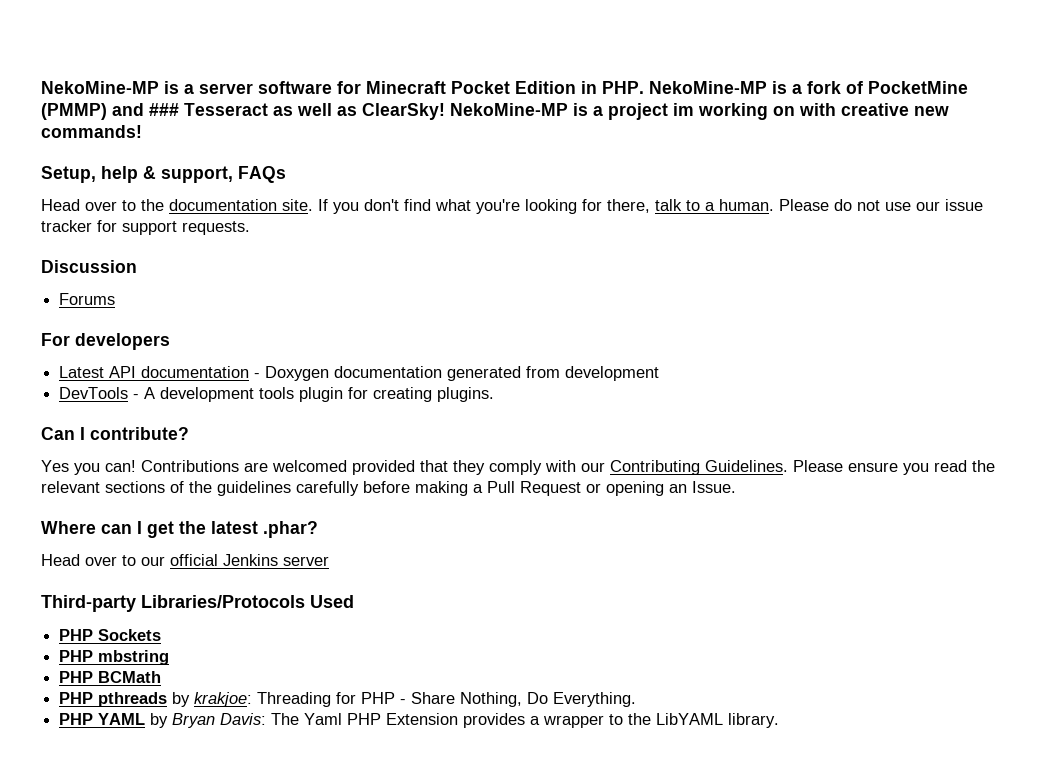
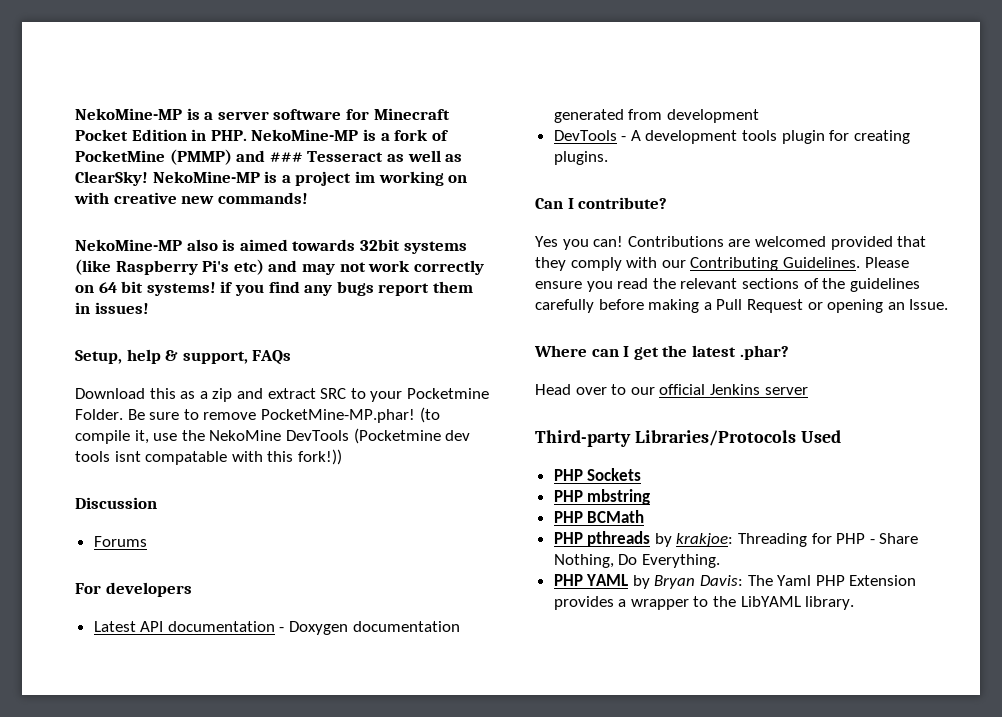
+ NekoMine-MP also is aimed towards 32bit systems (like Raspberry Pi's etc) and may not work correctly on 64 bit systems! if you find any bugs report them in issues!
- Head over to the documentation site. If you don't find what you're looking for there, talk to a human. Please do not use our issue tracker for support requests.
+ Download this as a zip and extract SRC to your Pocketmine Folder. Be sure to remove PocketMine-MP.phar! (to compile it, use the NekoMine DevTools (Pocketmine dev tools isnt compatable with this fork!))

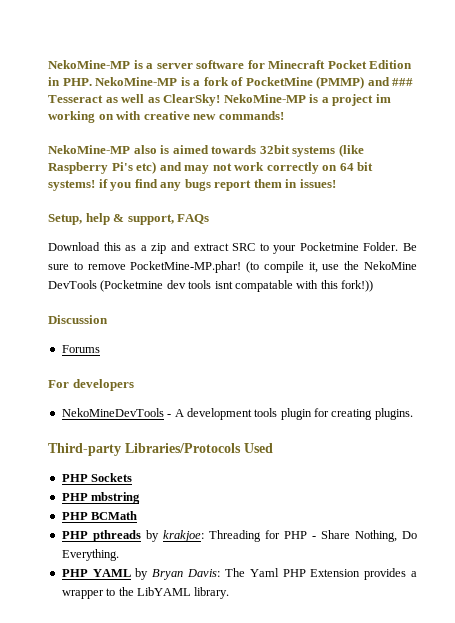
- Latest API documentation - Doxygen documentation generated from development
- DevTools - A development tools plugin for creating plugins.
+ NekoMineDevTools - A development tools plugin for creating plugins.
- Can I contribute?
- Yes you can! Contributions are welcomed provided that they comply with our Contributing Guidelines. Please ensure you read the relevant sections of the guidelines carefully before making a Pull Request or opening an Issue.
- Where can I get the latest .phar?
- Head over to our official Jenkins server

